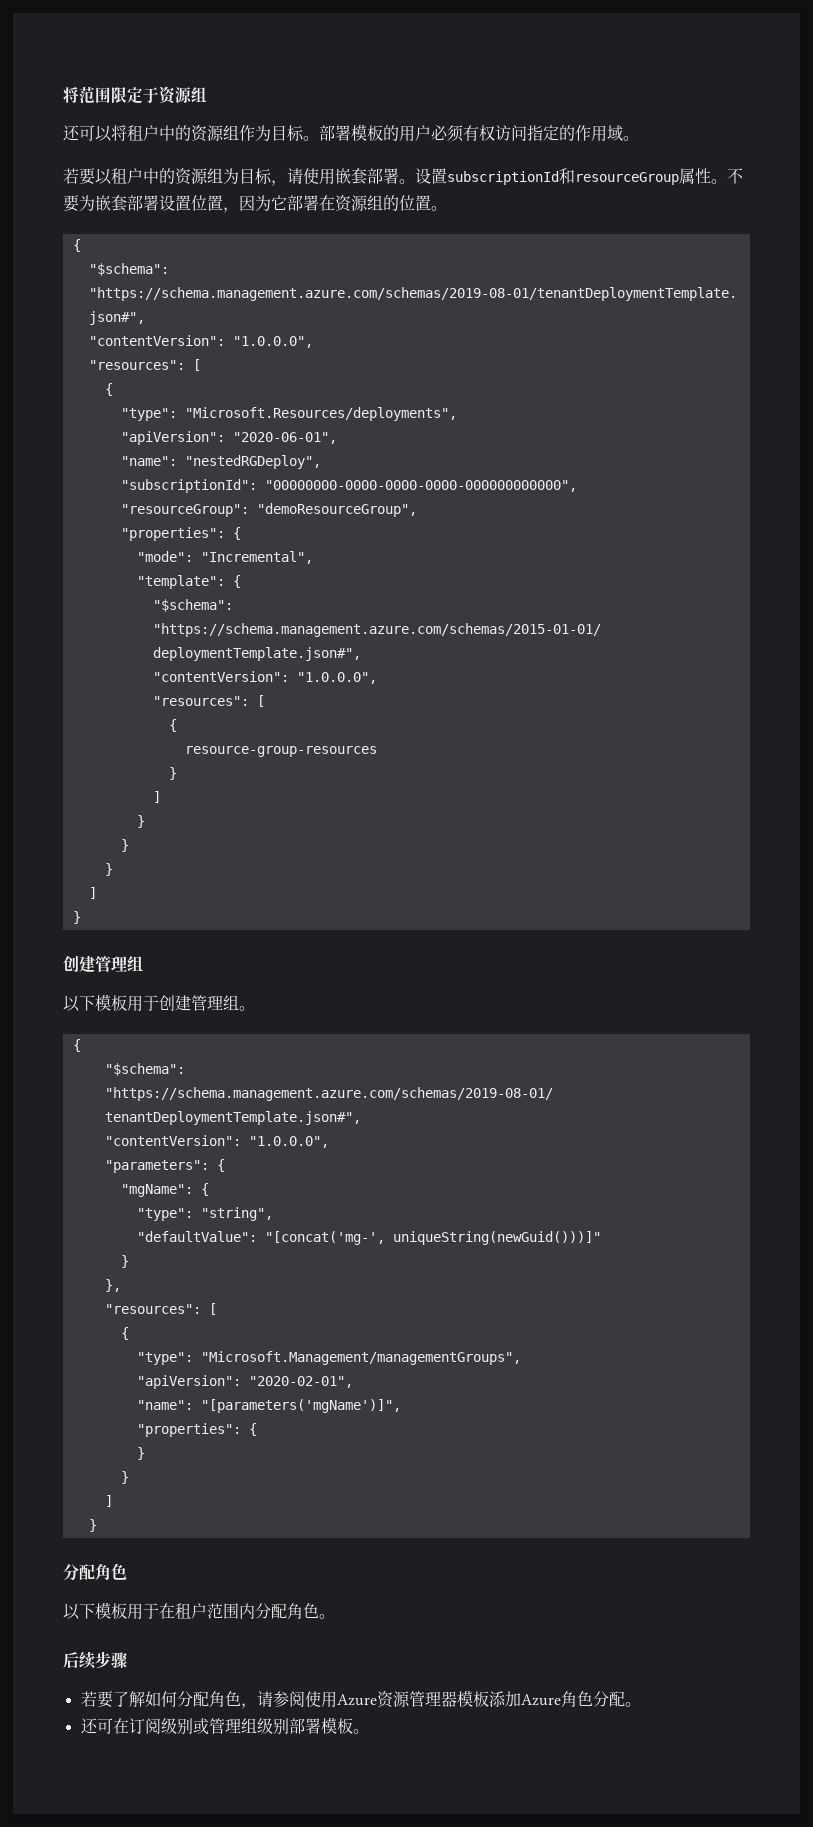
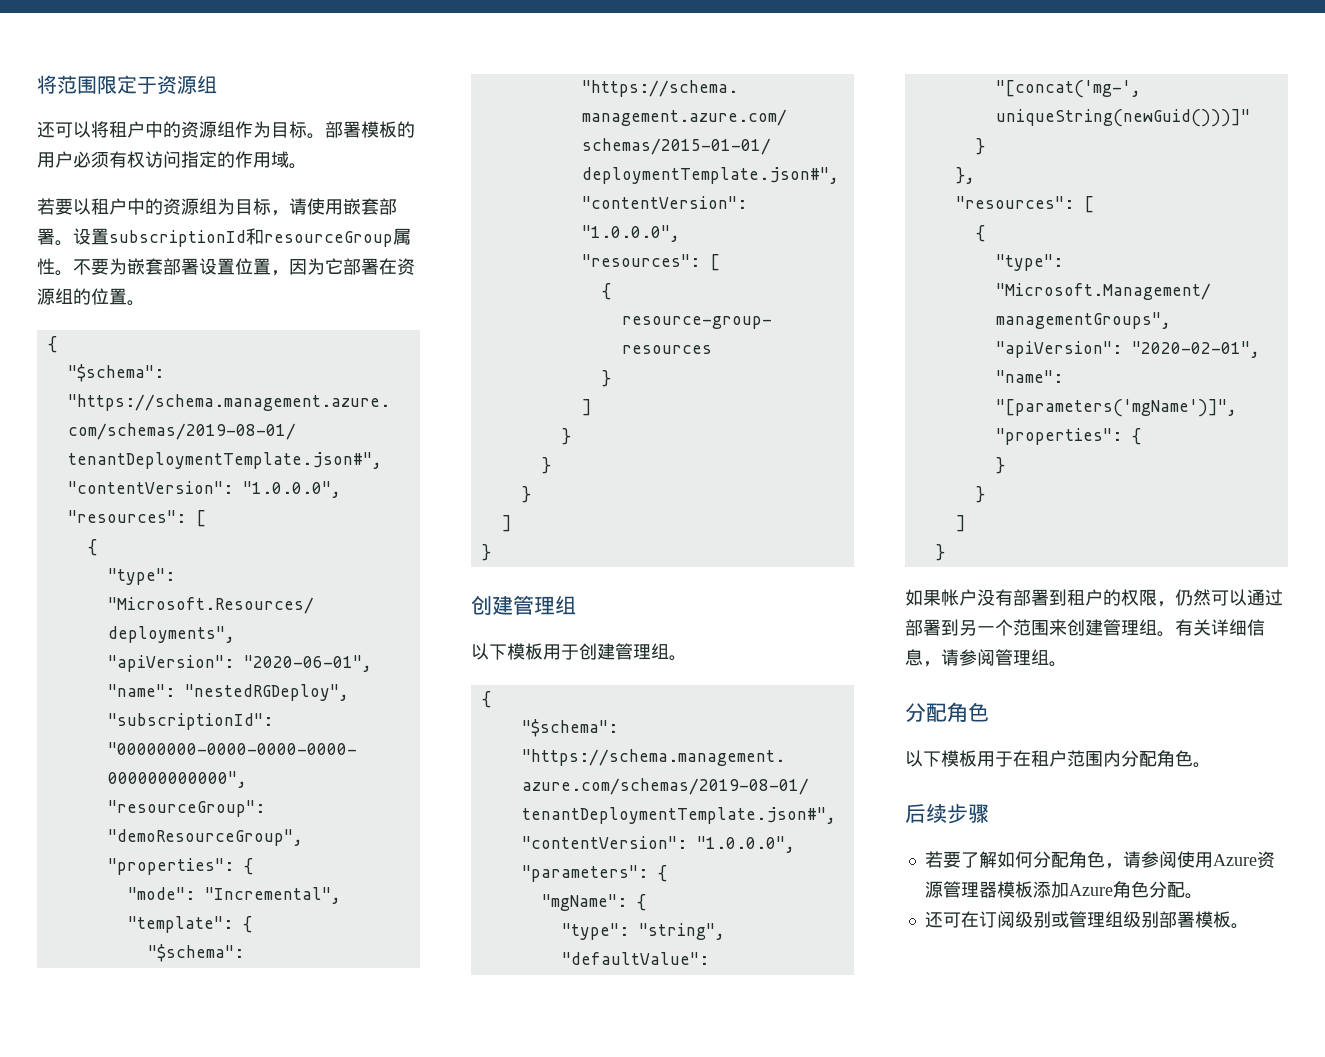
+ 如果帐户没有部署到租户的权限，仍然可以通过部署到另一个范围来创建管理组。有关详细信息，请参阅管理组。

